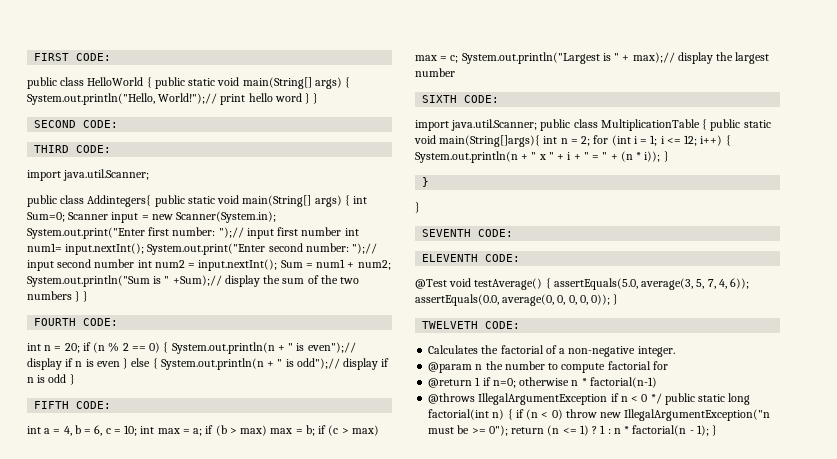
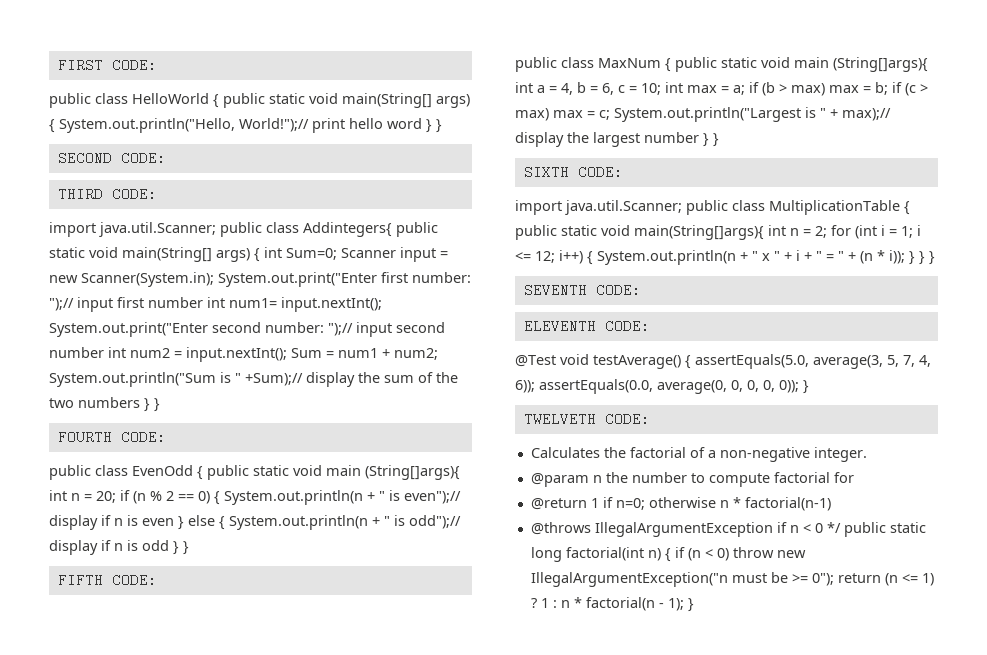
  THIRD CODE:
- import java.util.Scanner;
- public class Addintegers{ public static void main(String[] args) { int Sum=0; Scanner input = new Scanner(System.in); System.out.print("Enter first number: ");// input first number int num1= input.nextInt(); System.out.print("Enter second number: ");// input second number int num2 = input.nextInt(); Sum = num1 + num2; System.out.println("Sum is " +Sum);// display the sum of the two numbers } }
+ import java.util.Scanner; public class Addintegers{ public static void main(String[] args) { int Sum=0; Scanner input = new Scanner(System.in); System.out.print("Enter first number: ");// input first number int num1= input.nextInt(); System.out.print("Enter second number: ");// input second number int num2 = input.nextInt(); Sum = num1 + num2; System.out.println("Sum is " +Sum);// display the sum of the two numbers } }
- int n = 20; if (n % 2 == 0) { System.out.println(n + " is even");// display if n is even } else { System.out.println(n + " is odd");// display if n is odd }
+ public class EvenOdd { public static void main (String[]args){ int n = 20; if (n % 2 == 0) { System.out.println(n + " is even");// display if n is even } else { System.out.println(n + " is odd");// display if n is odd } }
- int a = 4, b = 6, c = 10; int max = a; if (b > max) max = b; if (c > max) max = c; System.out.println("Largest is " + max);// display the largest number
+ public class MaxNum { public static void main (String[]args){ int a = 4, b = 6, c = 10; int max = a; if (b > max) max = b; if (c > max) max = c; System.out.println("Largest is " + max);// display the largest number } }
- import java.util.Scanner; public class MultiplicationTable { public static void main(String[]args){ int n = 2; for (int i = 1; i <= 12; i++) { System.out.println(n + " x " + i + " = " + (n * i)); }
- }
- }
+ import java.util.Scanner; public class MultiplicationTable { public static void main(String[]args){ int n = 2; for (int i = 1; i <= 12; i++) { System.out.println(n + " x " + i + " = " + (n * i)); } } }

